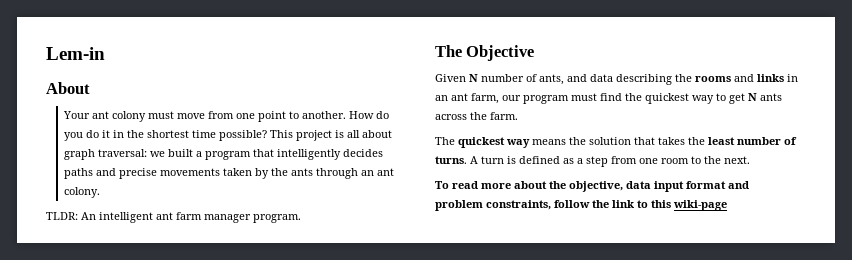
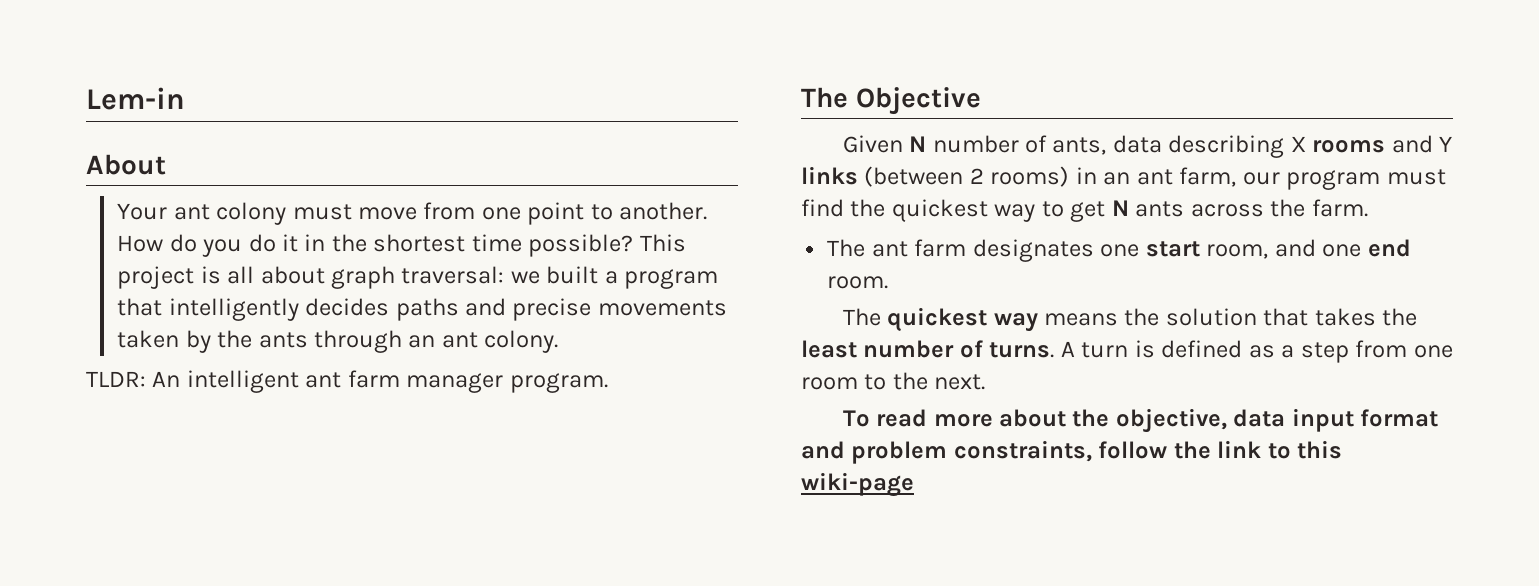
- Given N number of ants, and data describing the rooms and links in an ant farm, our program must find the quickest way to get N ants across the farm.
+ Given N number of ants, data describing X rooms and Y links (between 2 rooms) in an ant farm, our program must find the quickest way to get N ants across the farm.
+ The ant farm designates one start room, and one end room.

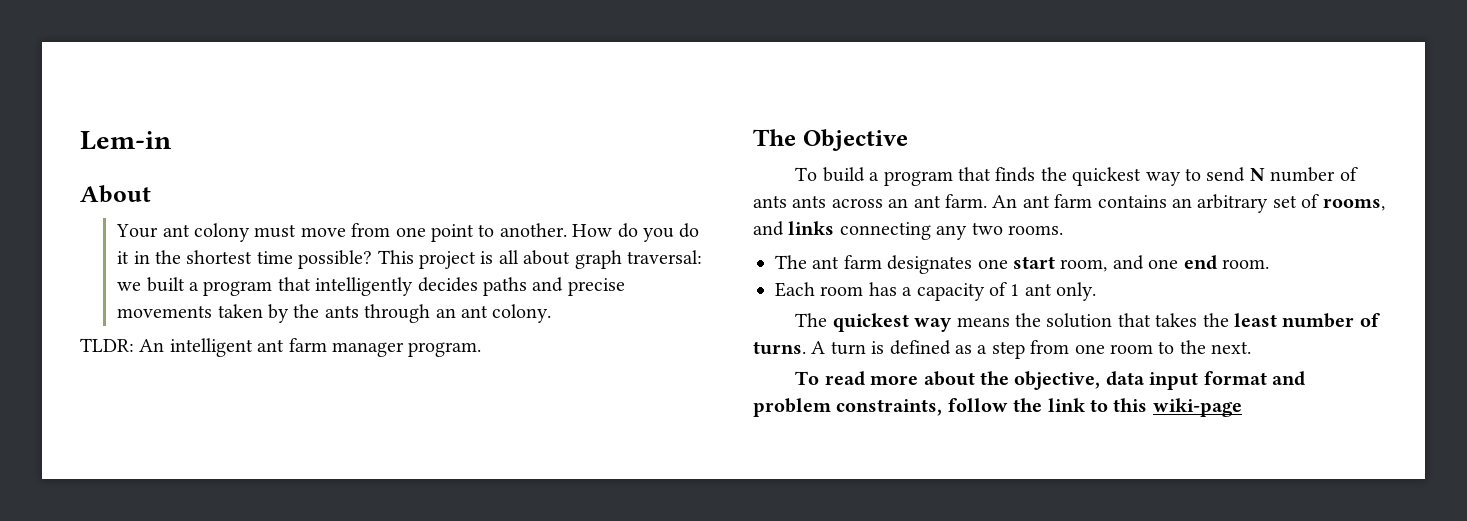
- Given N number of ants, data describing X rooms and Y links (between 2 rooms) in an ant farm, our program must find the quickest way to get N ants across the farm.
+ To build a program that finds the quickest way to send N number of ants ants across an ant farm. An ant farm contains an arbitrary set of rooms, and links connecting any two rooms.
+ Each room has a capacity of 1 ant only.

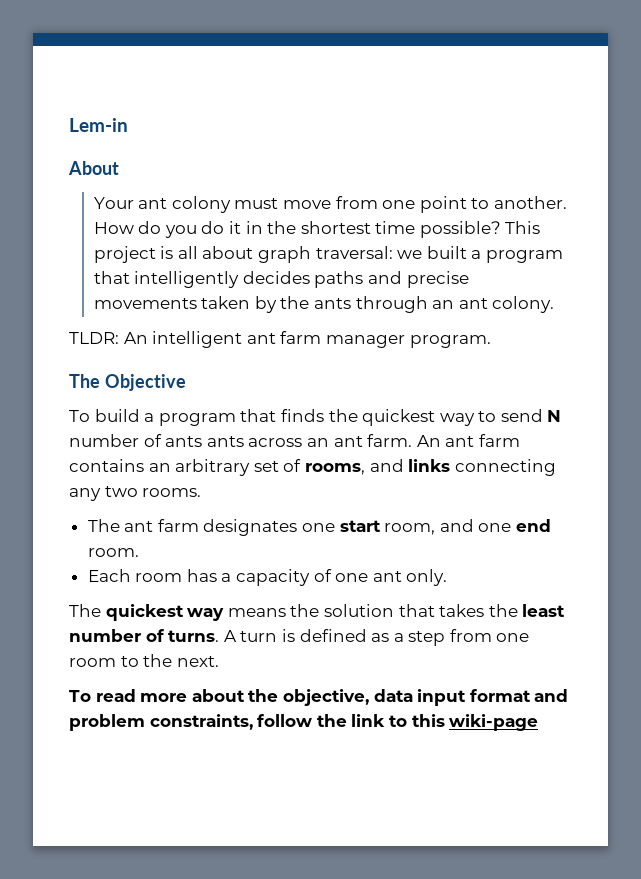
- Each room has a capacity of 1 ant only.
+ Each room has a capacity of one ant only.

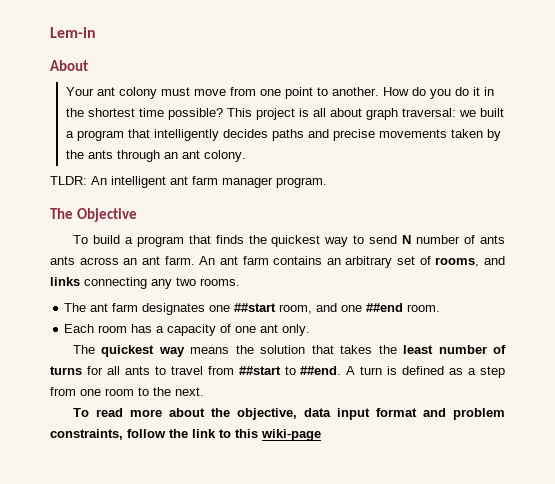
- The ant farm designates one start room, and one end room.
+ The ant farm designates one ##start room, and one ##end room.
- The quickest way means the solution that takes the least number of turns.
+ The quickest way means the solution that takes the least number of turns for all ants to travel from ##start to ##end.

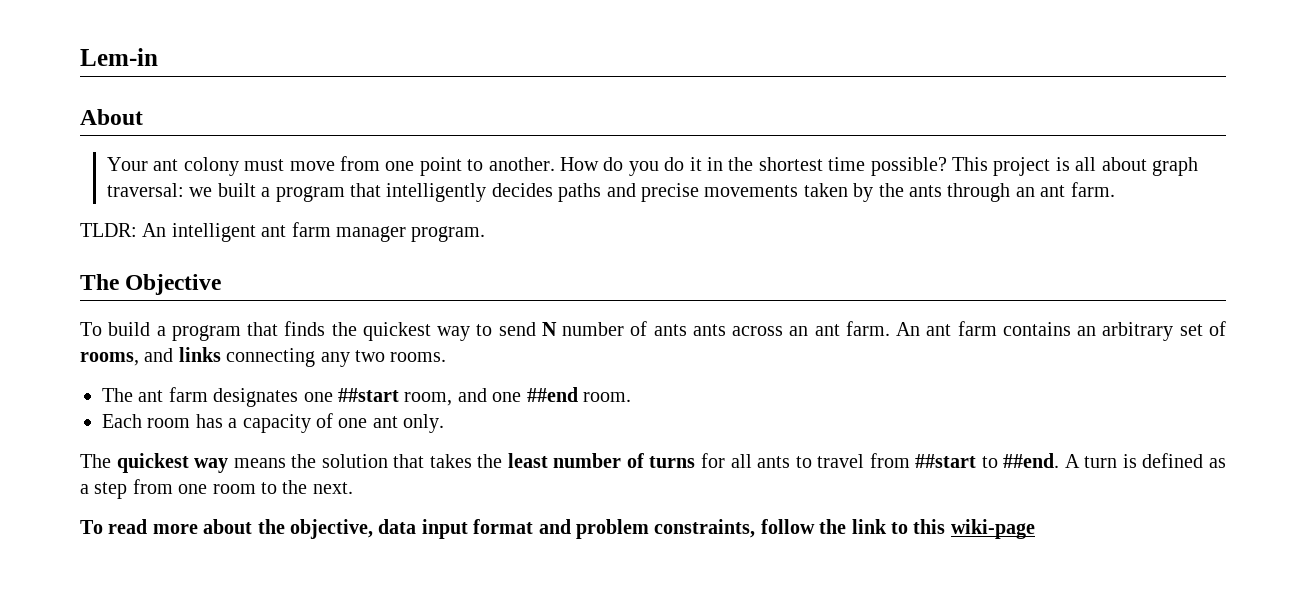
- This project is all about graph traversal: we built a program that intelligently decides paths and precise movements taken by the ants through an ant colony.
+ This project is all about graph traversal: we built a program that intelligently decides paths and precise movements taken by the ants through an ant farm.

